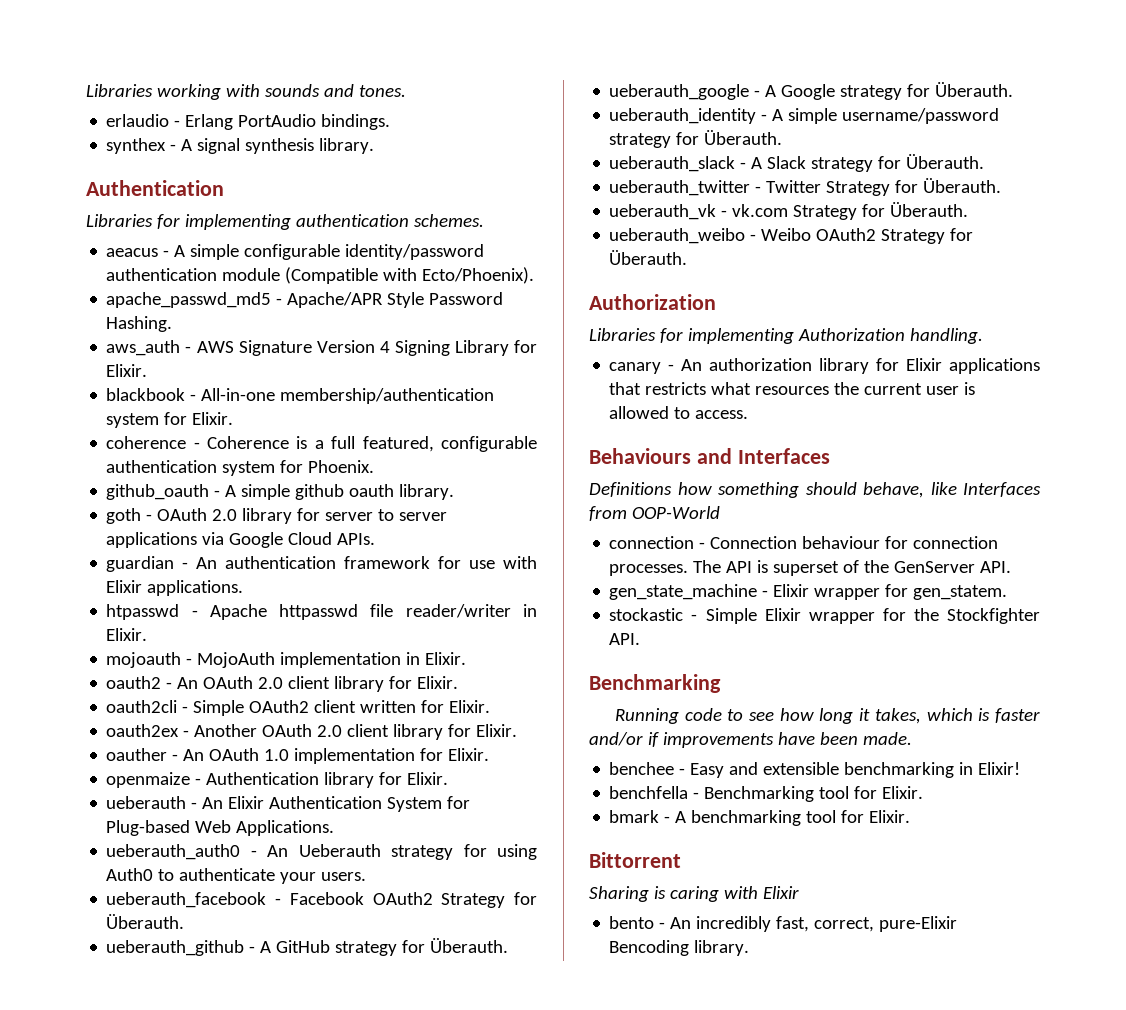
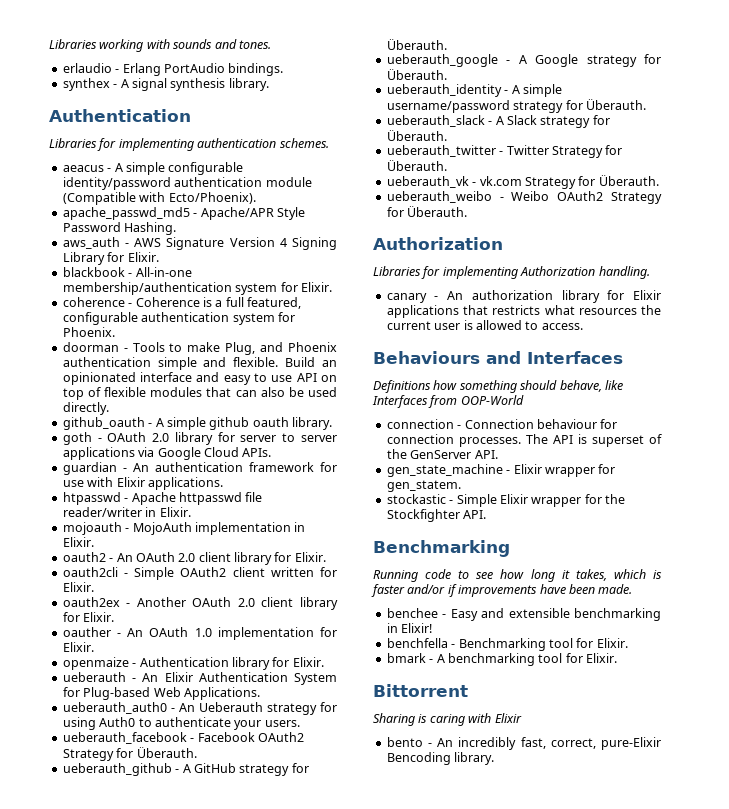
+ doorman - Tools to make Plug, and Phoenix authentication simple and flexible. Build an opinionated interface and easy to use API on top of flexible modules that can also be used directly.

